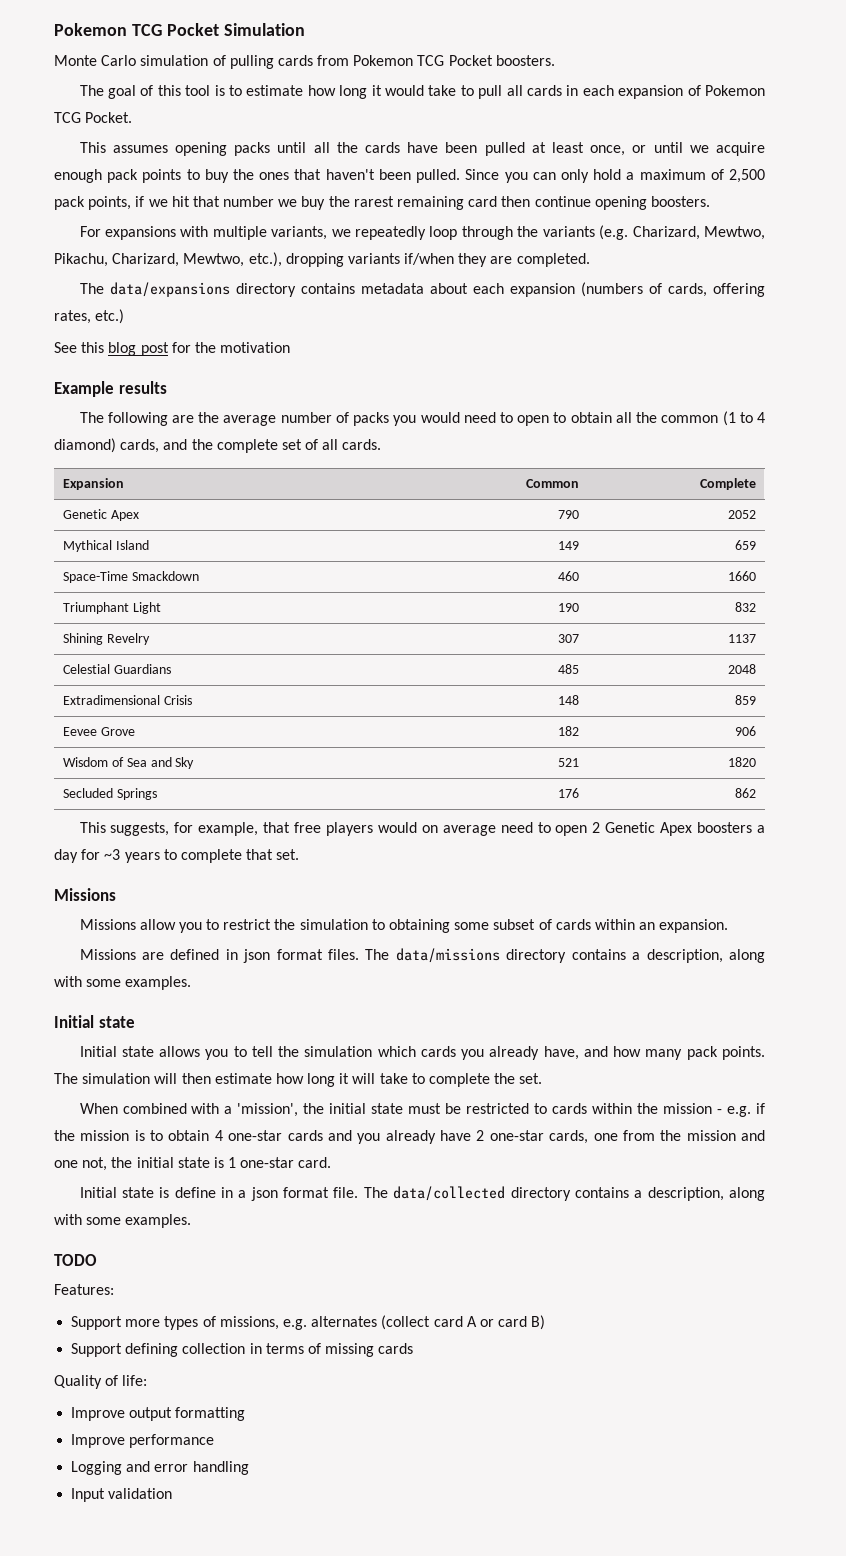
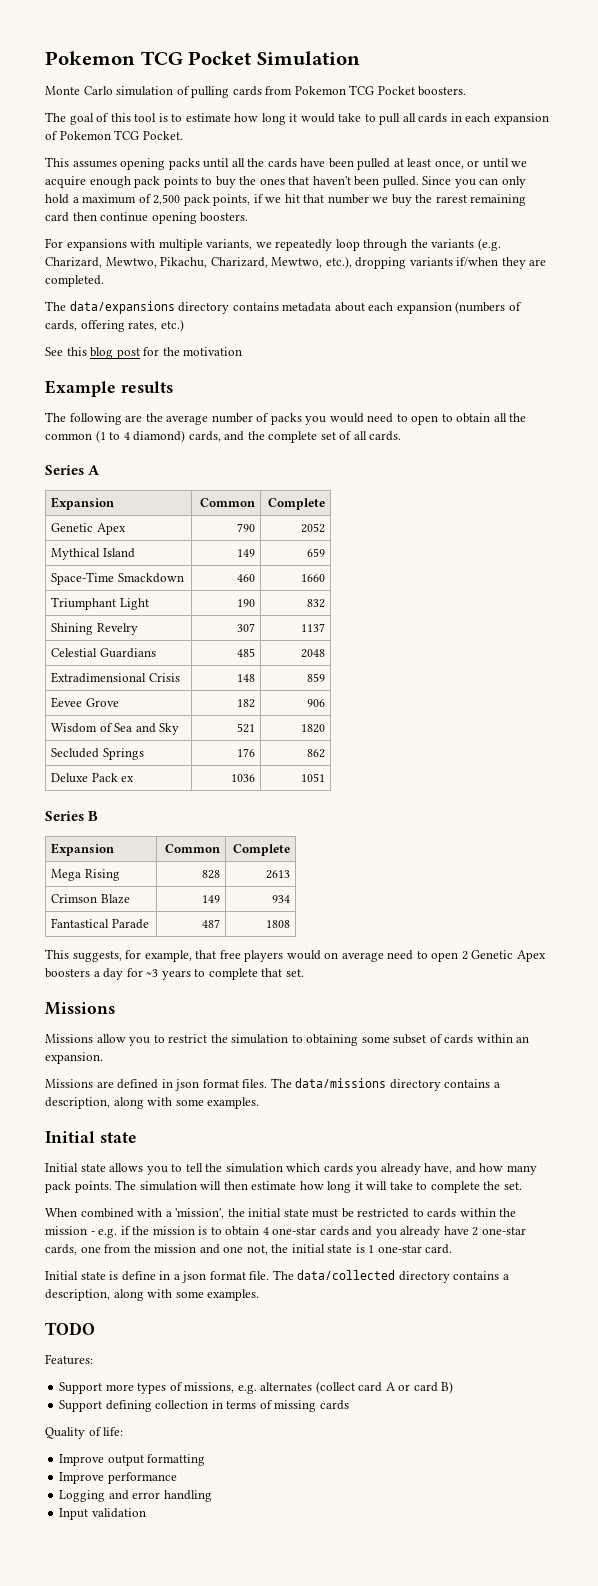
+ Series A
+ Deluxe Pack ex | 1036 | 1051
+ Series B
+ Expansion | Common | Complete
+ Mega Rising | 828 | 2613
+ Crimson Blaze | 149 | 934
+ Fantastical Parade | 487 | 1808

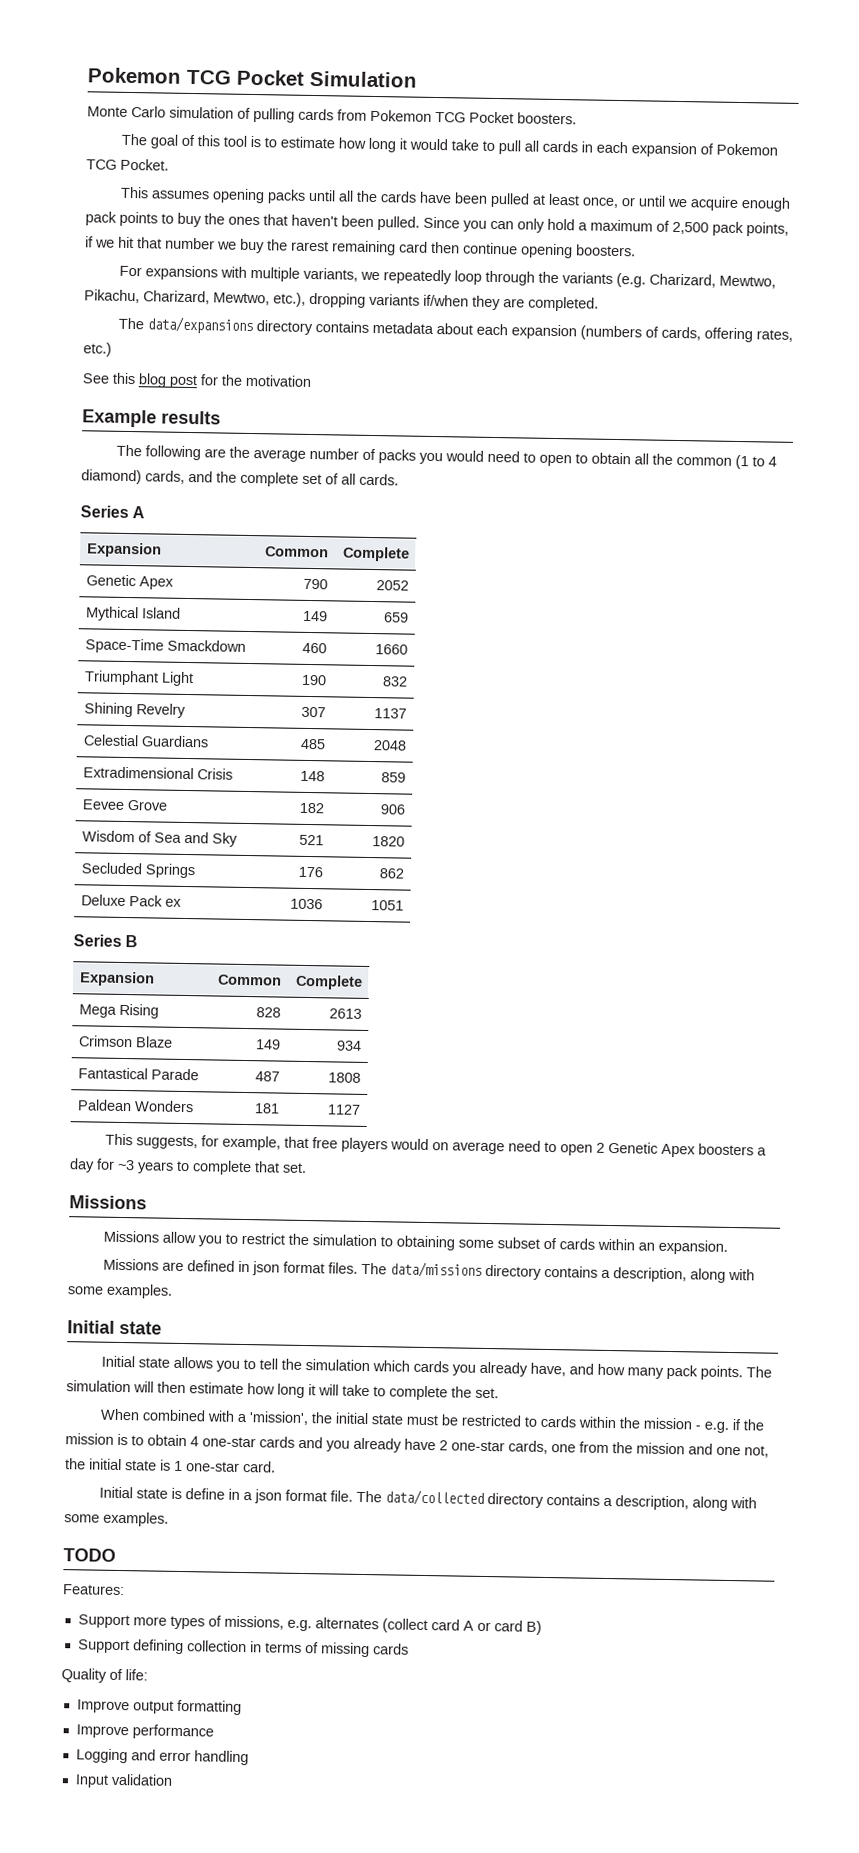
+ Paldean Wonders | 181 | 1127

